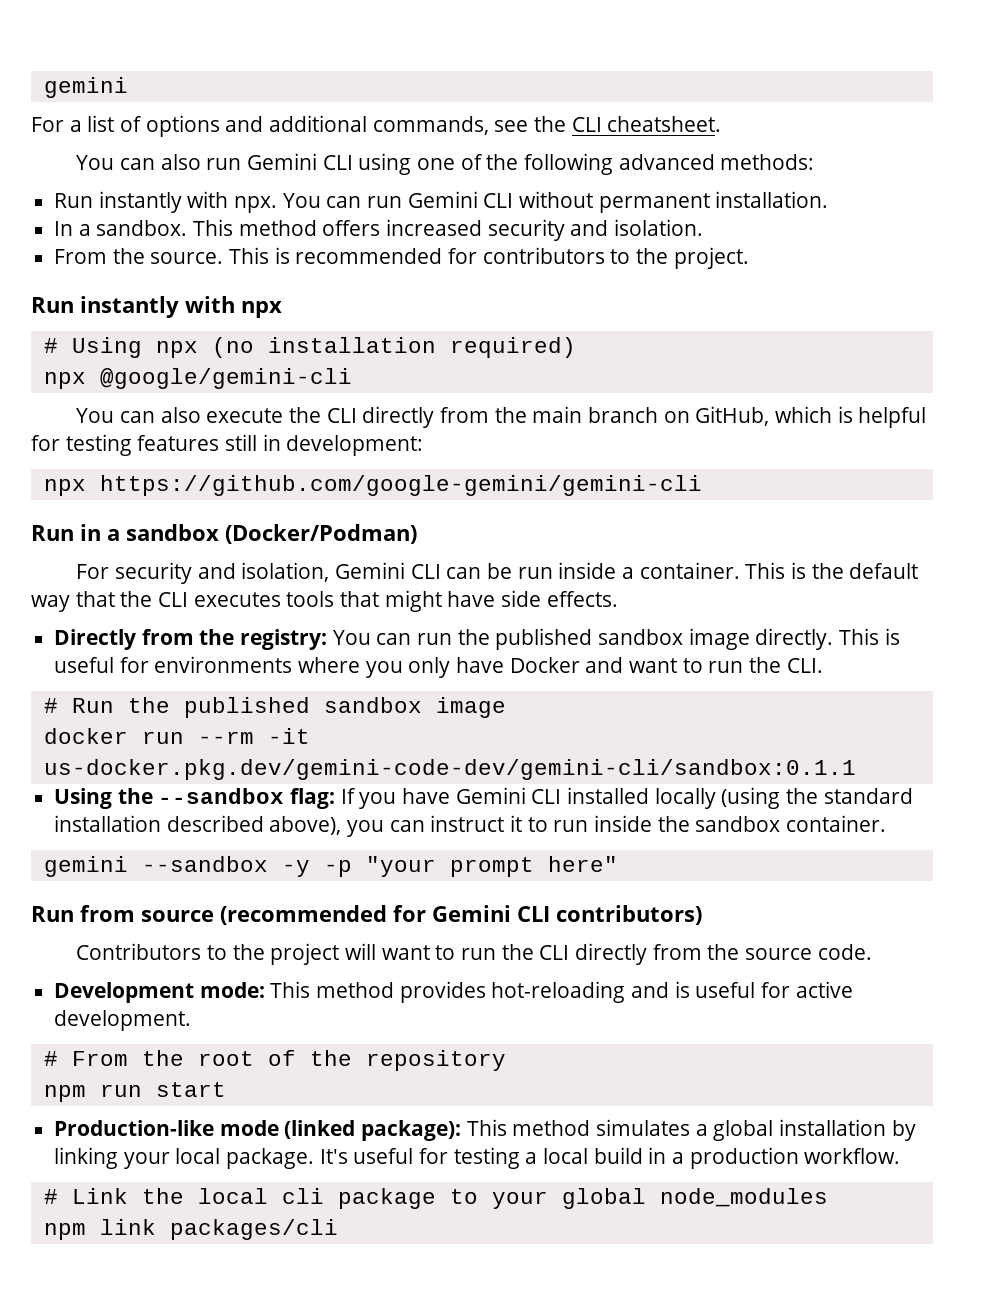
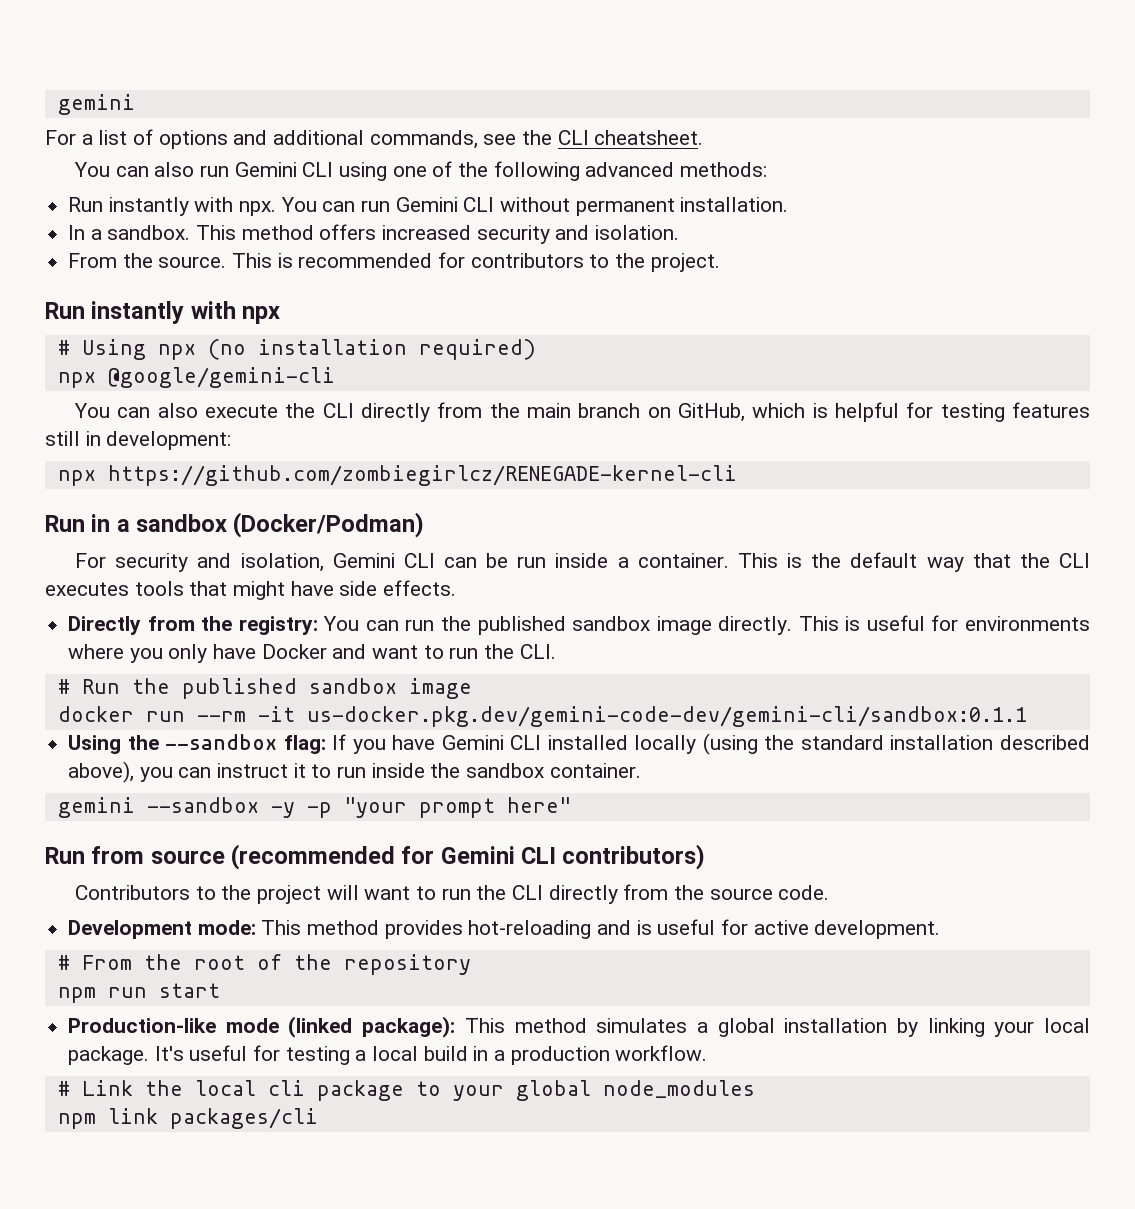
- npx https://github.com/google-gemini/gemini-cli
+ npx https://github.com/zombiegirlcz/RENEGADE-kernel-cli

